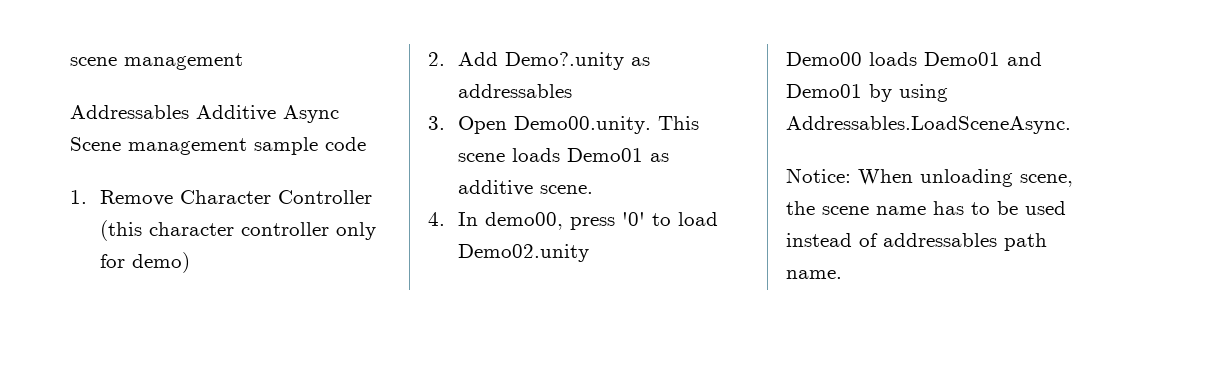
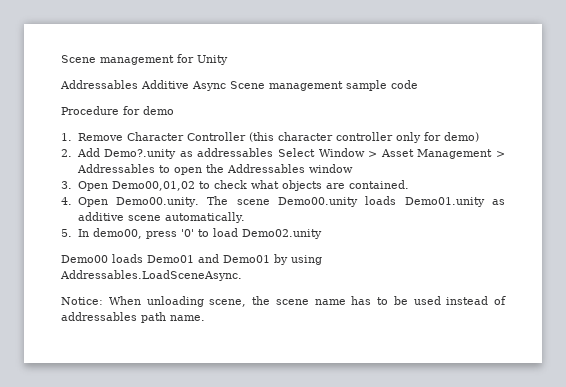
- scene management
+ Scene management for Unity
+ Procedure for demo
- 2. Add Demo?.unity as addressables
- 3. Open Demo00.unity. This scene loads Demo01 as additive scene.
- 4. In demo00, press '0' to load Demo02.unity
+ 2. Add Demo?.unity as addressables Select Window > Asset Management > Addressables to open the Addressables window
+ 3. Open Demo00,01,02 to check what objects are contained.
+ 4. Open Demo00.unity. The scene Demo00.unity loads Demo01.unity as additive scene automatically.
+ 5. In demo00, press '0' to load Demo02.unity

